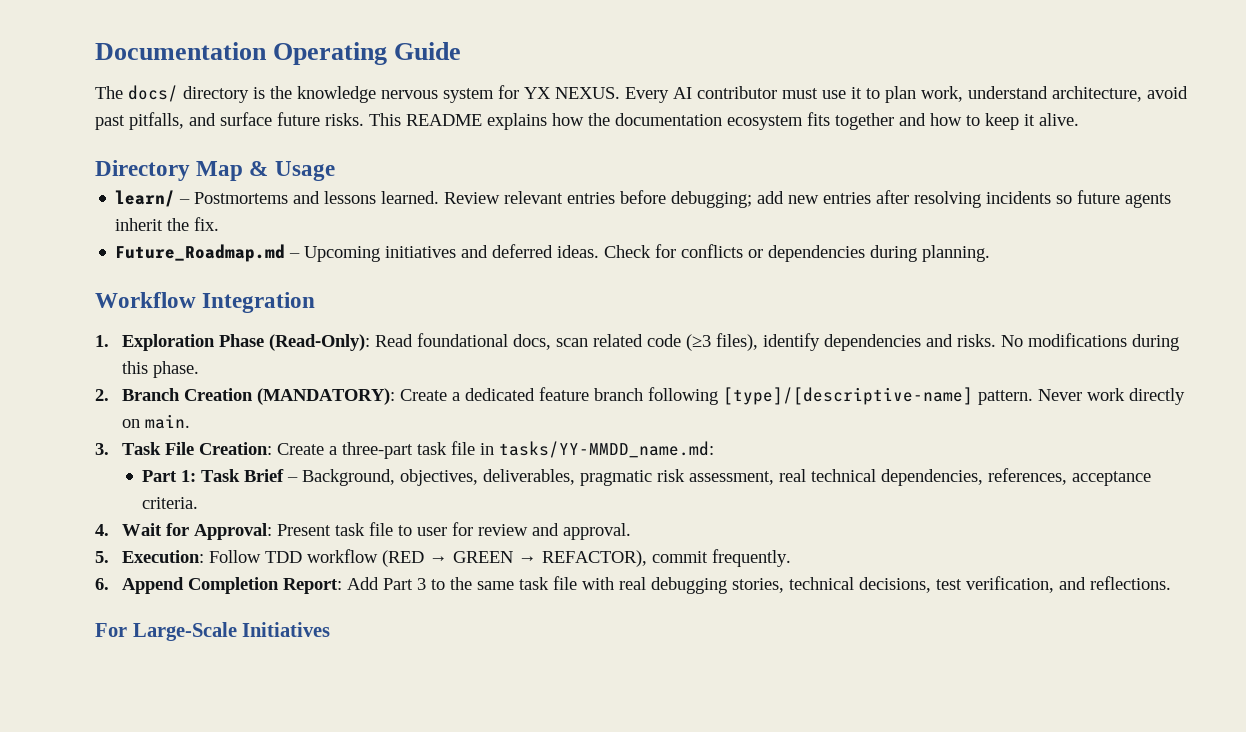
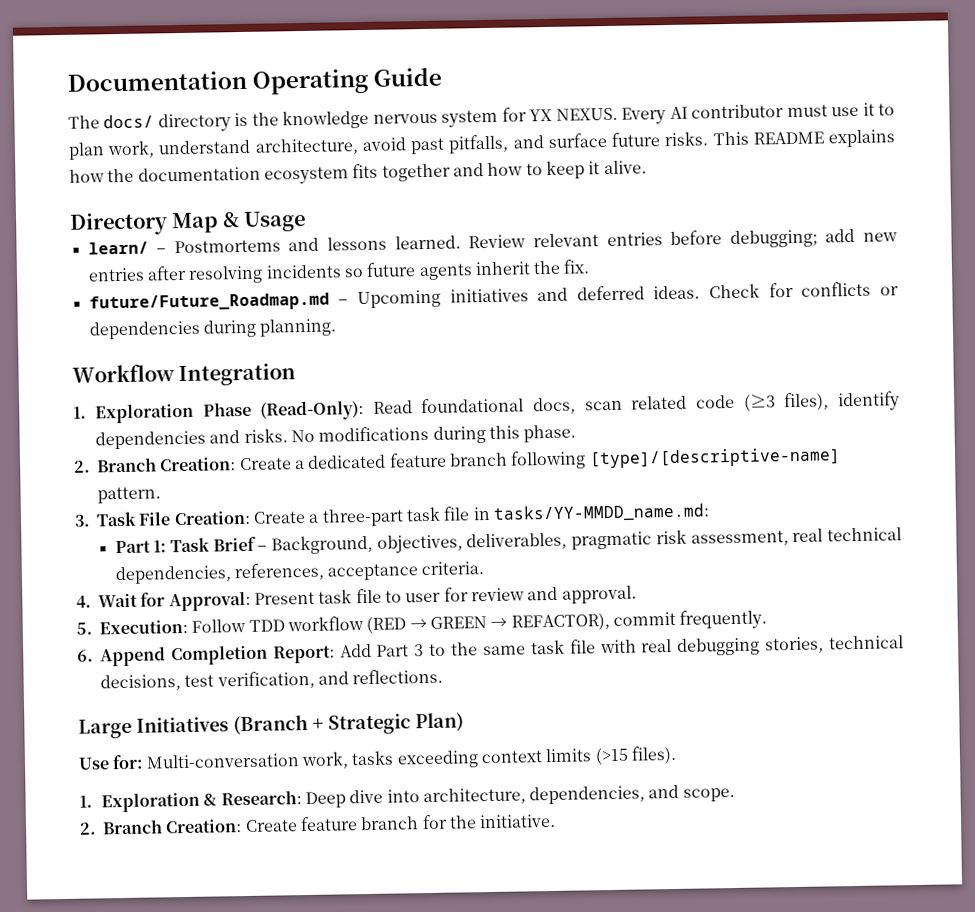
- Future_Roadmap.md – Upcoming initiatives and deferred ideas.
+ future/Future_Roadmap.md – Upcoming initiatives and deferred ideas.
- 2. Branch Creation (MANDATORY): Create a dedicated feature branch following [type]/[descriptive-name] pattern. Never work directly on main.
+ 2. Branch Creation: Create a dedicated feature branch following [type]/[descriptive-name] pattern.
- For Large-Scale Initiatives
+ Large Initiatives (Branch + Strategic Plan)
+ Use for: Multi-conversation work, tasks exceeding context limits (>15 files).
+ 1. Exploration & Research: Deep dive into architecture, dependencies, and scope.
+ 2. Branch Creation: Create feature branch for the initiative.

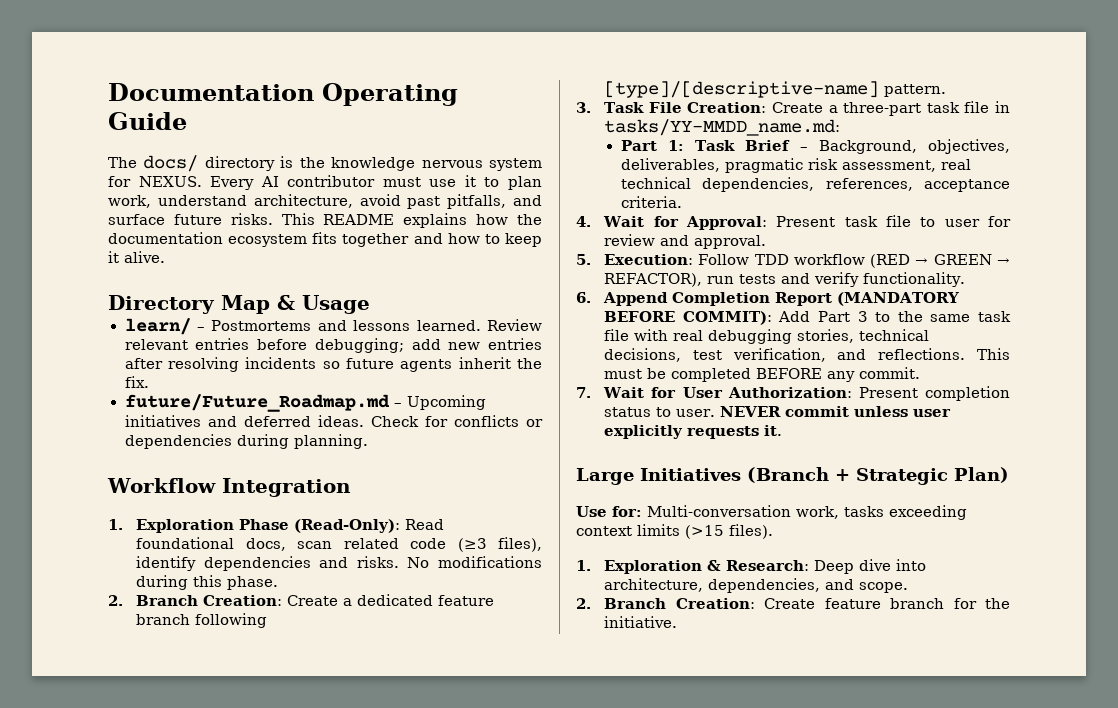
- The docs/ directory is the knowledge nervous system for YX NEXUS.
+ The docs/ directory is the knowledge nervous system for NEXUS.
- 5. Execution: Follow TDD workflow (RED → GREEN → REFACTOR), commit frequently.
+ 5. Execution: Follow TDD workflow (RED → GREEN → REFACTOR), run tests and verify functionality.
- 6. Append Completion Report: Add Part 3 to the same task file with real debugging stories, technical decisions, test verification, and reflections.
+ 6. Append Completion Report (MANDATORY BEFORE COMMIT): Add Part 3 to the same task file with real debugging stories, technical decisions, test verification, and reflections. This must be completed BEFORE any commit.
+ 7. Wait for User Authorization: Present completion status to user. NEVER commit unless user explicitly requests it.

